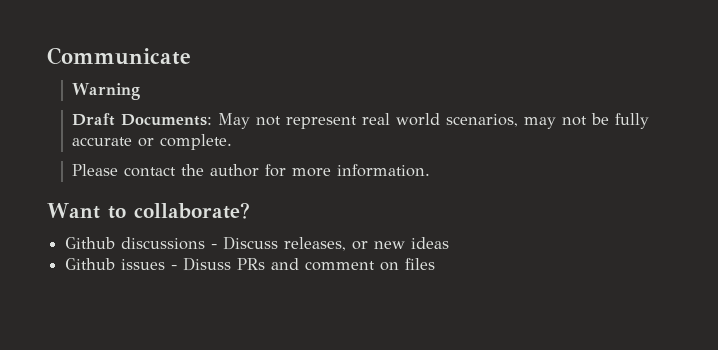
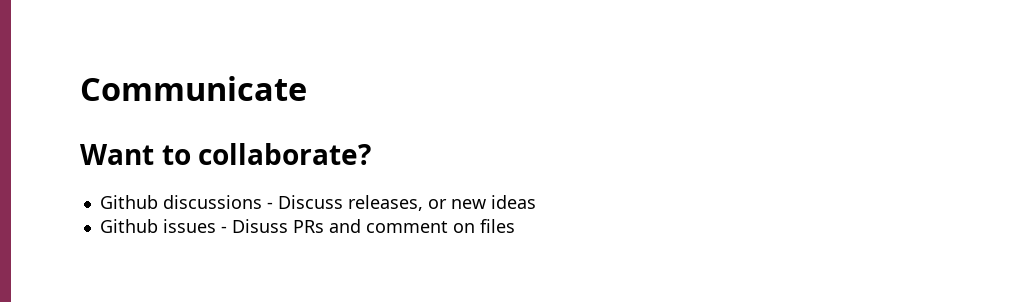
- Warning
- Draft Documents: May not represent real world scenarios, may not be fully accurate or complete.
- Please contact the author for more information.

